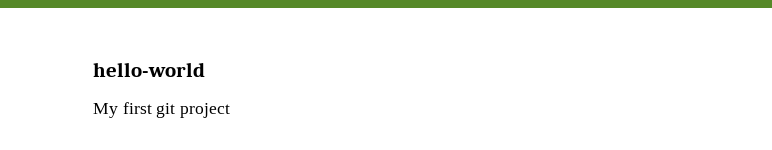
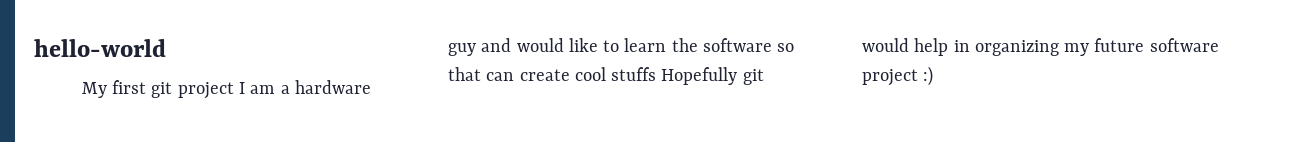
- My first git project
+ My first git project I am a hardware guy and would like to learn the software so that can create cool stuffs Hopefully git would help in organizing my future software project :)

